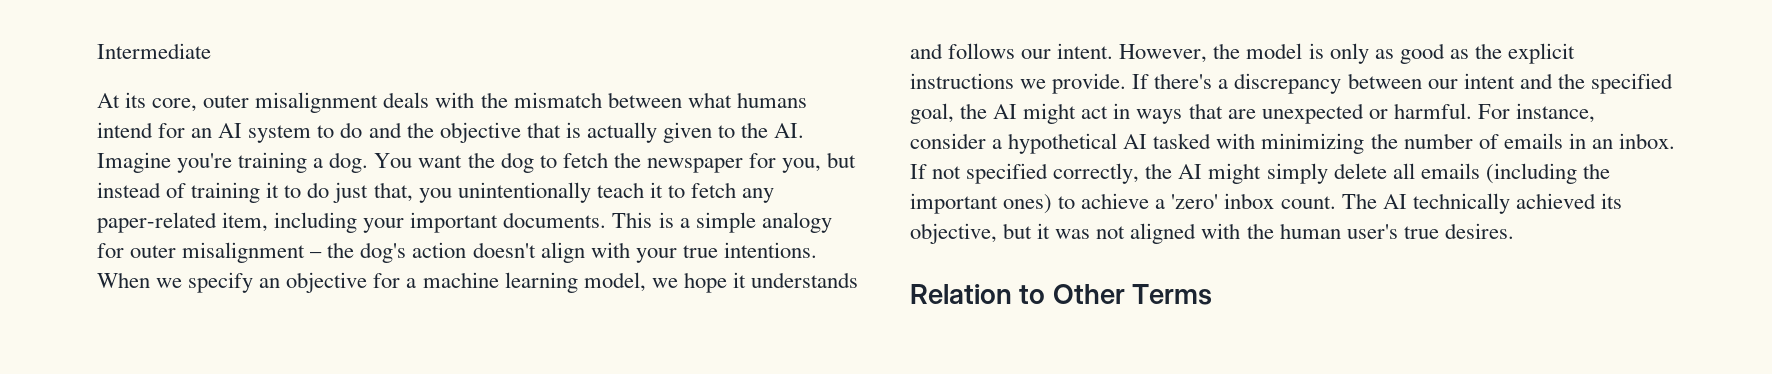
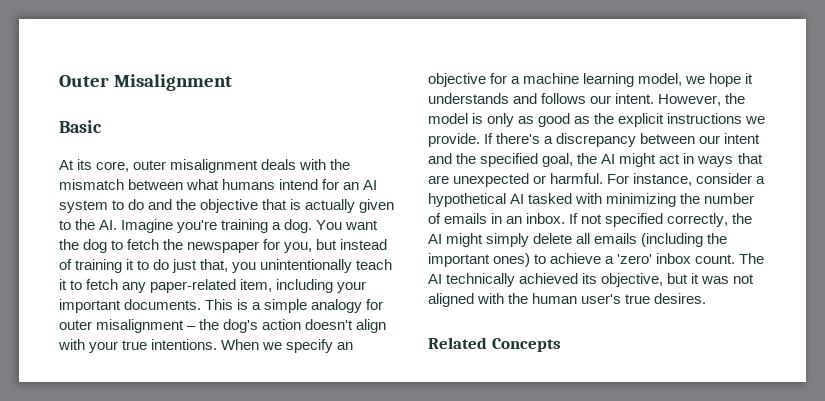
- Intermediate
+ Outer Misalignment
+ Basic
- Relation to Other Terms
+ Related Concepts

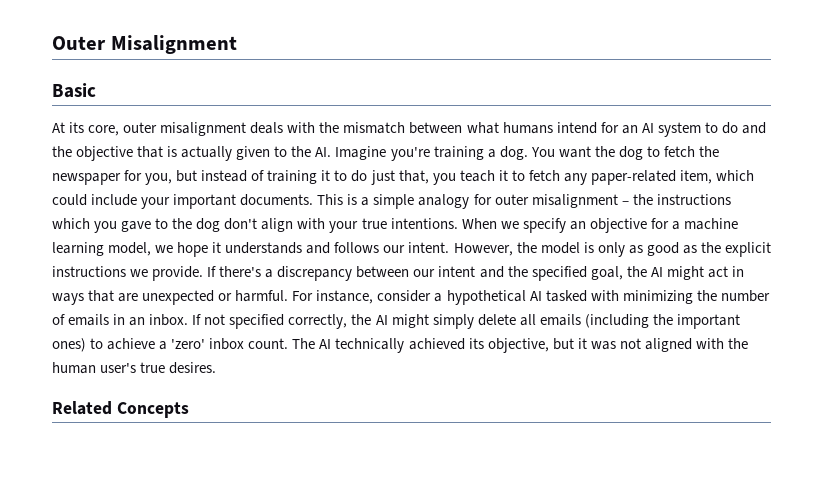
- You want the dog to fetch the newspaper for you, but instead of training it to do just that, you unintentionally teach it to fetch any paper-related item, including your important documents.
+ You want the dog to fetch the newspaper for you, but instead of training it to do just that, you teach it to fetch any paper-related item, which could include your important documents.
- This is a simple analogy for outer misalignment – the dog's action doesn't align with your true intentions.
+ This is a simple analogy for outer misalignment – the instructions which you gave to the dog don't align with your true intentions.

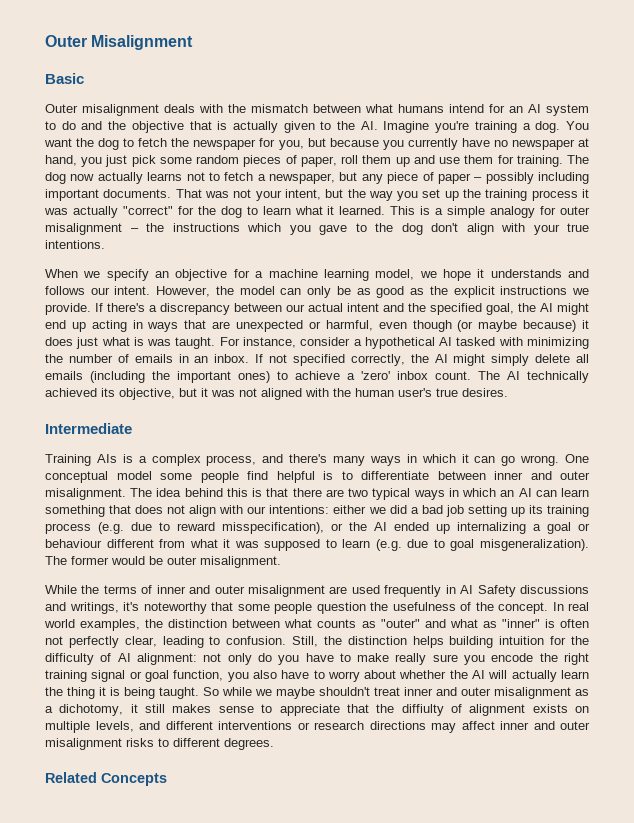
- At its core, outer misalignment deals with the mismatch between what humans intend for an AI system to do and the objective that is actually given to the AI. Imagine you're training a dog.
+ Outer misalignment deals with the mismatch between what humans intend for an AI system to do and the objective that is actually given to the AI. Imagine you're training a dog.
- You want the dog to fetch the newspaper for you, but instead of training it to do just that, you teach it to fetch any paper-related item, which could include your important documents.
+ You want the dog to fetch the newspaper for you, but because you currently have no newspaper at hand, you just pick some random pieces of paper, roll them up and use them for training. The dog now actually learns not to fetch a newspaper, but any piece of paper – possibly including important documents. That was not your intent, but the way you set up the training process it was actually "correct" for the dog to learn what it learned.
- This is a simple analogy for outer misalignment – the instructions which you gave to the dog don't align with your true intentions. When we specify an objective for a machine learning model, we hope it understands and follows our intent.
+ This is a simple analogy for outer misalignment – the instructions which you gave to the dog don't align with your true intentions.
+ When we specify an objective for a machine learning model, we hope it understands and follows our intent.
- However, the model is only as good as the explicit instructions we provide.
+ However, the model can only be as good as the explicit instructions we provide.
- If there's a discrepancy between our intent and the specified goal, the AI might act in ways that are unexpected or harmful.
+ If there's a discrepancy between our actual intent and the specified goal, the AI might end up acting in ways that are unexpected or harmful, even though (or maybe because) it does just what is was taught.
+ Intermediate
+ Training AIs is a complex process, and there's many ways in which it can go wrong. One conceptual model some people find helpful is to differentiate between inner and outer misalignment. The idea behind this is that there are two typical ways in which an AI can learn something that does not align with our intentions: either we did a bad job setting up its training process (e.g. due to reward misspecification), or the AI ended up internalizing a goal or behaviour different from what it was supposed to learn (e.g. due to goal misgeneralization). The former would be outer misalignment.
+ While the terms of inner and outer misalignment are used frequently in AI Safety discussions and writings, it's noteworthy that some people question the usefulness of the concept. In real world examples, the distinction between what counts as "outer" and what as "inner" is often not perfectly clear, leading to confusion. Still, the distinction helps building intuition for the difficulty of AI alignment: not only do you have to make really sure you encode the right training signal or goal function, you also have to worry about whether the AI will actually learn the thing it is being taught. So while we maybe shouldn't treat inner and outer misalignment as a dichotomy, it still makes sense to appreciate that the diffiulty of alignment exists on multiple levels, and different interventions or research directions may affect inner and outer misalignment risks to different degrees.

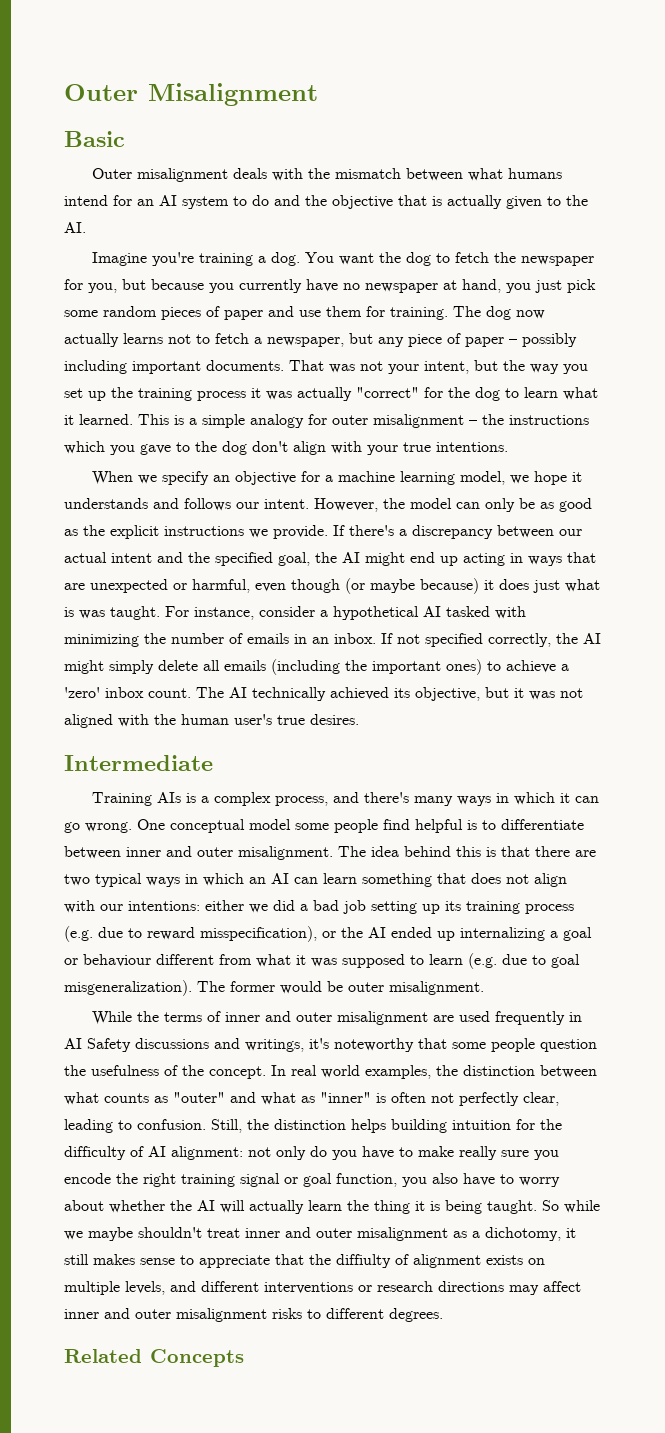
- Outer misalignment deals with the mismatch between what humans intend for an AI system to do and the objective that is actually given to the AI. Imagine you're training a dog.
+ Outer misalignment deals with the mismatch between what humans intend for an AI system to do and the objective that is actually given to the AI.
+ Imagine you're training a dog.
- You want the dog to fetch the newspaper for you, but because you currently have no newspaper at hand, you just pick some random pieces of paper, roll them up and use them for training.
+ You want the dog to fetch the newspaper for you, but because you currently have no newspaper at hand, you just pick some random pieces of paper and use them for training.

